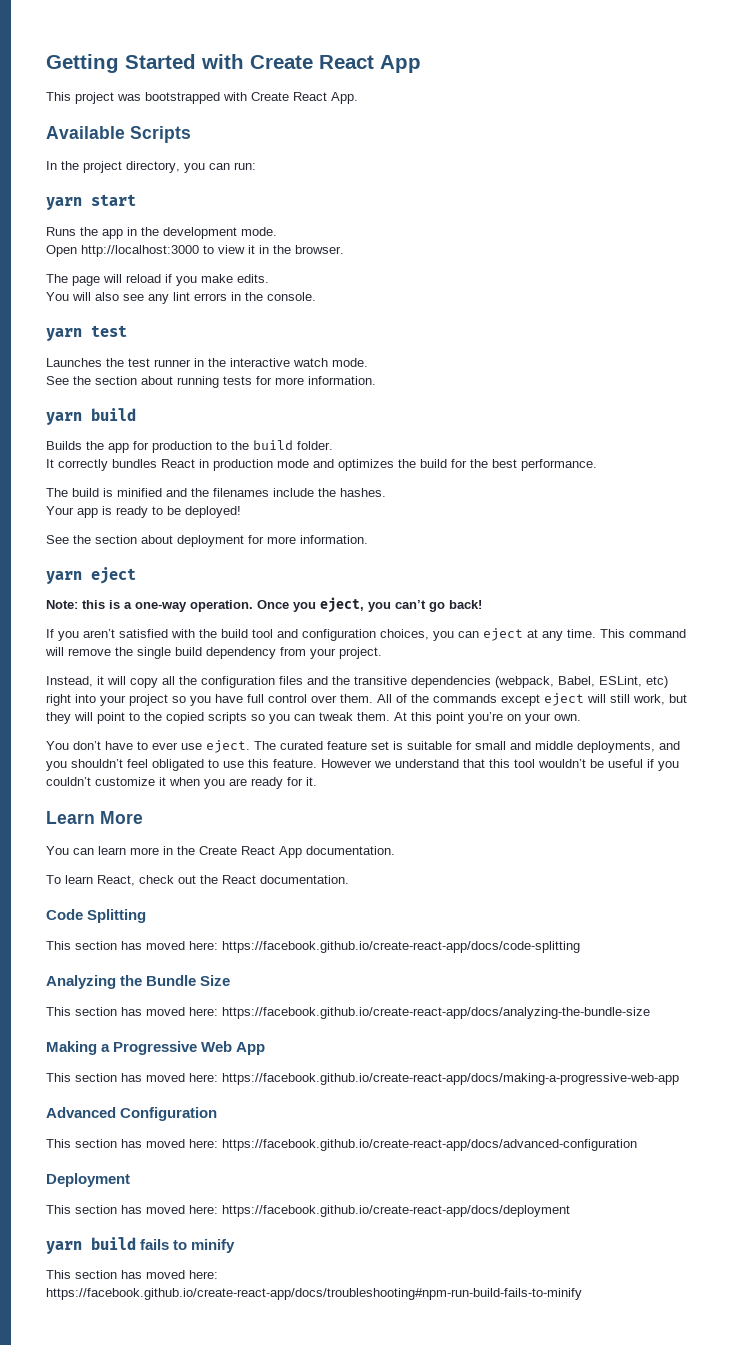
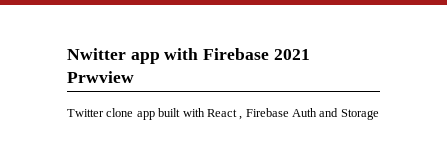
- Getting Started with Create React App
- This project was bootstrapped with Create React App.
- Available Scripts
- In the project directory, you can run:
- yarn start
- Runs the app in the development mode.
- Open http://localhost:3000 to view it in the browser.
- The page will reload if you make edits.
- You will also see any lint errors in the console.
- yarn test
- Launches the test runner in the interactive watch mode.
- See the section about running tests for more information.
- yarn build
- Builds the app for production to the build folder.
- It correctly bundles React in production mode and optimizes the build for the best performance.
- The build is minified and the filenames include the hashes.
- Your app is ready to be deployed!
- See the section about deployment for more information.
- yarn eject
- Note: this is a one-way operation. Once you eject, you can’t go back!
- If you aren’t satisfied with the build tool and configuration choices, you can eject at any time. This command will remove the single build dependency from your project.
- Instead, it will copy all the configuration files and the transitive dependencies (webpack, Babel, ESLint, etc) right into your project so you have full control over them. All of the commands except eject will still work, but they will point to the copied scripts so you can tweak them. At this point you’re on your own.
- You don’t have to ever use eject. The curated feature set is suitable for small and middle deployments, and you shouldn’t feel obligated to use this feature. However we understand that this tool wouldn’t be useful if you couldn’t customize it when you are ready for it.
- Learn More
- You can learn more in the Create React App documentation.
- To learn React, check out the React documentation.
- Code Splitting
- This section has moved here: https://facebook.github.io/create-react-app/docs/code-splitting
- Analyzing the Bundle Size
- This section has moved here: https://facebook.github.io/create-react-app/docs/analyzing-the-bundle-size
- Making a Progressive Web App
- This section has moved here: https://facebook.github.io/create-react-app/docs/making-a-progressive-web-app
- Advanced Configuration
- This section has moved here: https://facebook.github.io/create-react-app/docs/advanced-configuration
- Deployment
- This section has moved here: https://facebook.github.io/create-react-app/docs/deployment
- yarn build fails to minify
- This section has moved here: https://facebook.github.io/create-react-app/docs/troubleshooting#npm-run-build-fails-to-minify
+ Nwitter app with Firebase 2021 Prwview
+ Twitter clone app built with React , Firebase Auth and Storage

